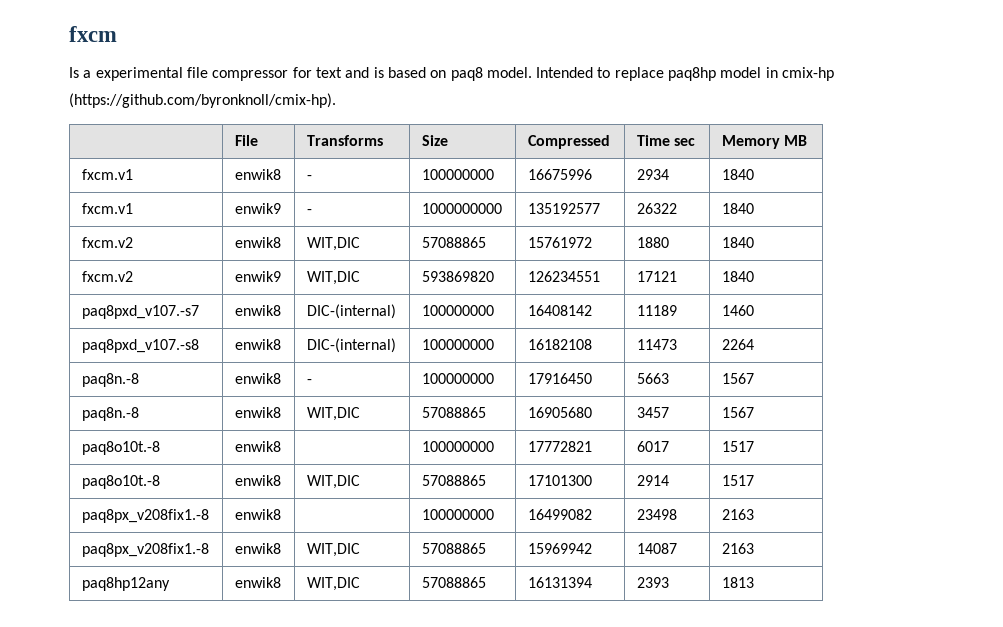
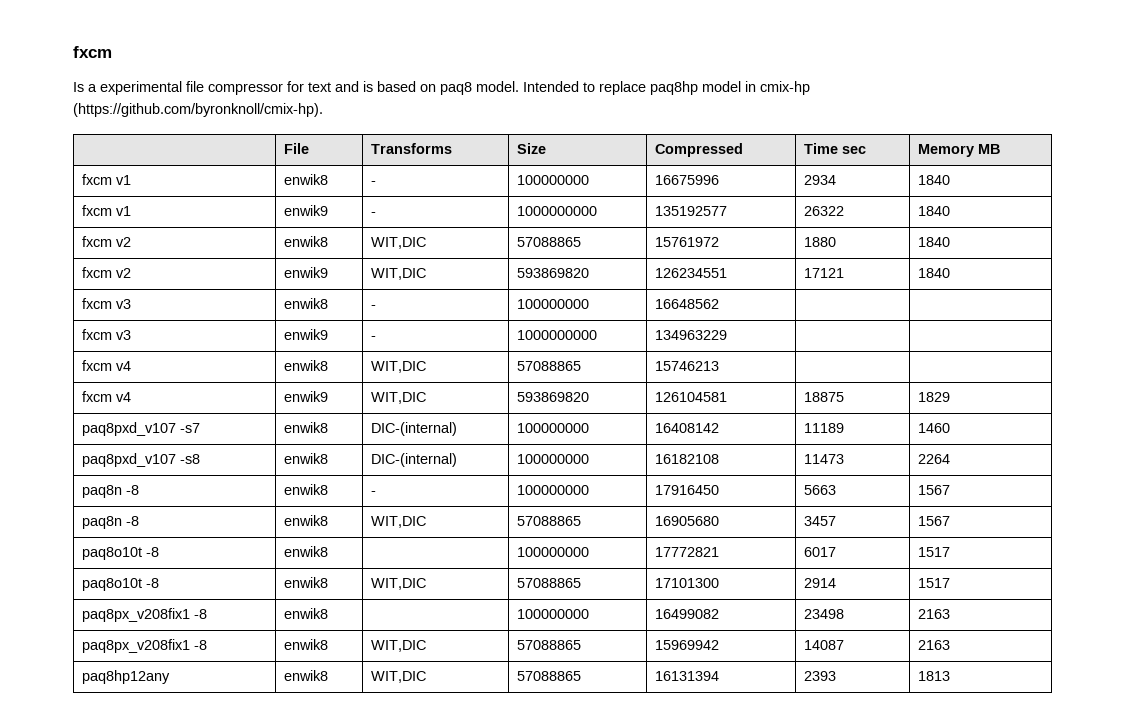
- fxcm.v1 | enwik8 | - | 100000000 | 16675996 | 2934 | 1840
+ fxcm v1 | enwik8 | - | 100000000 | 16675996 | 2934 | 1840
- fxcm.v1 | enwik9 | - | 1000000000 | 135192577 | 26322 | 1840
+ fxcm v1 | enwik9 | - | 1000000000 | 135192577 | 26322 | 1840
- fxcm.v2 | enwik8 | WIT,DIC | 57088865 | 15761972 | 1880 | 1840
+ fxcm v2 | enwik8 | WIT,DIC | 57088865 | 15761972 | 1880 | 1840
- fxcm.v2 | enwik9 | WIT,DIC | 593869820 | 126234551 | 17121 | 1840
+ fxcm v2 | enwik9 | WIT,DIC | 593869820 | 126234551 | 17121 | 1840
- paq8pxd_v107.-s7 | enwik8 | DIC-(internal) | 100000000 | 16408142 | 11189 | 1460
+ fxcm v3 | enwik8 | - | 100000000 | 16648562 | |
+ fxcm v3 | enwik9 | - | 1000000000 | 134963229 | |
+ fxcm v4 | enwik8 | WIT,DIC | 57088865 | 15746213 | |
+ fxcm v4 | enwik9 | WIT,DIC | 593869820 | 126104581 | 18875 | 1829
+ paq8pxd_v107 -s7 | enwik8 | DIC-(internal) | 100000000 | 16408142 | 11189 | 1460
- paq8pxd_v107.-s8 | enwik8 | DIC-(internal) | 100000000 | 16182108 | 11473 | 2264
+ paq8pxd_v107 -s8 | enwik8 | DIC-(internal) | 100000000 | 16182108 | 11473 | 2264
- paq8n.-8 | enwik8 | - | 100000000 | 17916450 | 5663 | 1567
+ paq8n -8 | enwik8 | - | 100000000 | 17916450 | 5663 | 1567
- paq8n.-8 | enwik8 | WIT,DIC | 57088865 | 16905680 | 3457 | 1567
+ paq8n -8 | enwik8 | WIT,DIC | 57088865 | 16905680 | 3457 | 1567
- paq8o10t.-8 | enwik8 | | 100000000 | 17772821 | 6017 | 1517
+ paq8o10t -8 | enwik8 | | 100000000 | 17772821 | 6017 | 1517
- paq8o10t.-8 | enwik8 | WIT,DIC | 57088865 | 17101300 | 2914 | 1517
+ paq8o10t -8 | enwik8 | WIT,DIC | 57088865 | 17101300 | 2914 | 1517
- paq8px_v208fix1.-8 | enwik8 | | 100000000 | 16499082 | 23498 | 2163
+ paq8px_v208fix1 -8 | enwik8 | | 100000000 | 16499082 | 23498 | 2163
- paq8px_v208fix1.-8 | enwik8 | WIT,DIC | 57088865 | 15969942 | 14087 | 2163
+ paq8px_v208fix1 -8 | enwik8 | WIT,DIC | 57088865 | 15969942 | 14087 | 2163

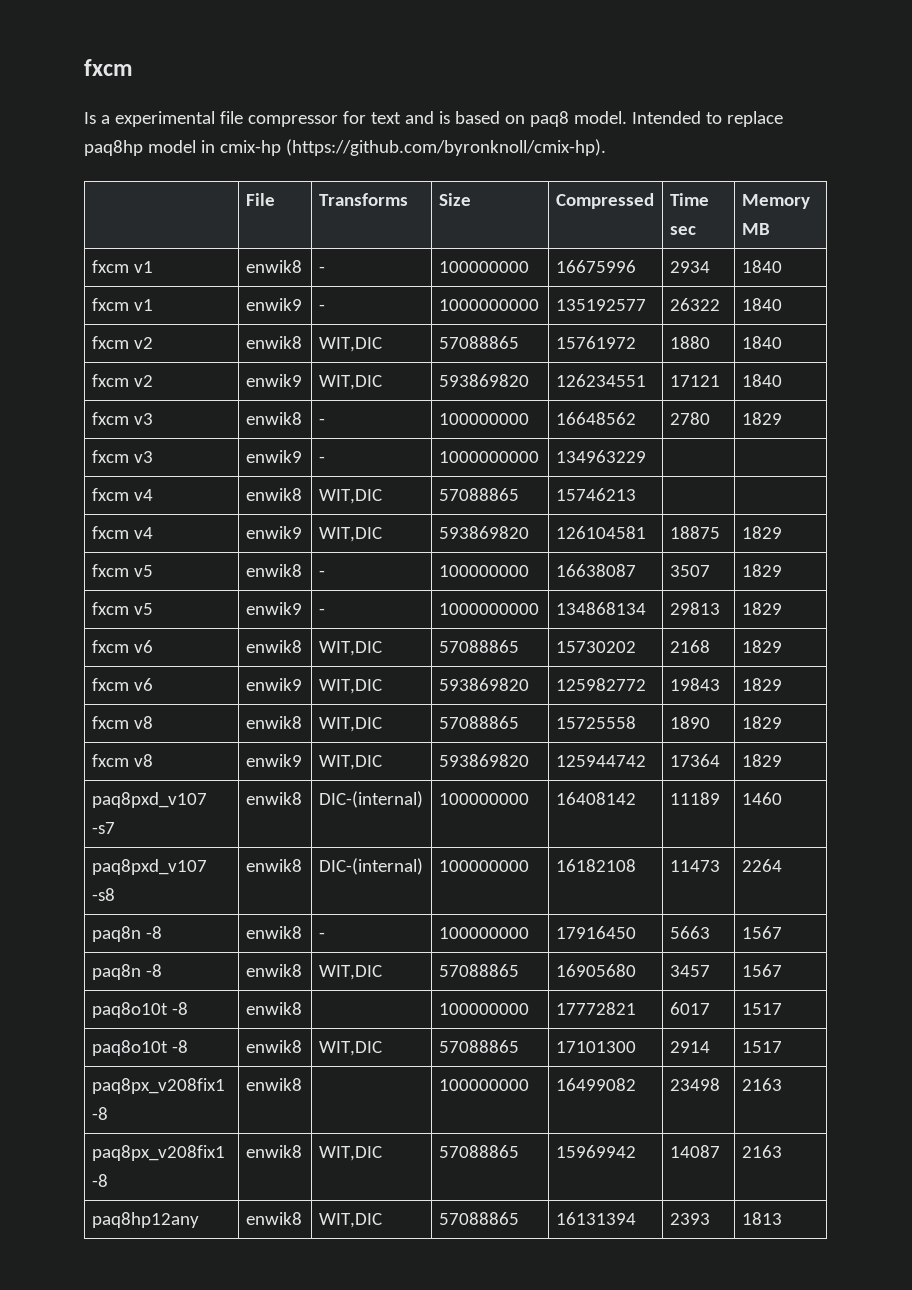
- fxcm v3 | enwik8 | - | 100000000 | 16648562 | |
+ fxcm v3 | enwik8 | - | 100000000 | 16648562 | 2780 | 1829
+ fxcm v5 | enwik8 | - | 100000000 | 16638087 | 3507 | 1829
+ fxcm v5 | enwik9 | - | 1000000000 | 134868134 | 29813 | 1829
+ fxcm v6 | enwik8 | WIT,DIC | 57088865 | 15730202 | 2168 | 1829
+ fxcm v6 | enwik9 | WIT,DIC | 593869820 | 125982772 | 19843 | 1829
+ fxcm v8 | enwik8 | WIT,DIC | 57088865 | 15725558 | 1890 | 1829
+ fxcm v8 | enwik9 | WIT,DIC | 593869820 | 125944742 | 17364 | 1829

